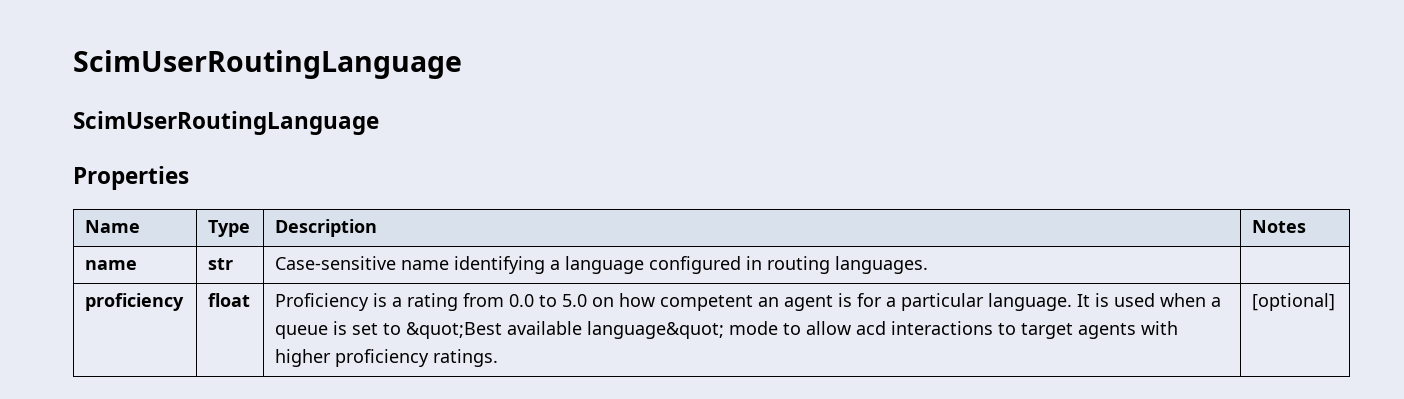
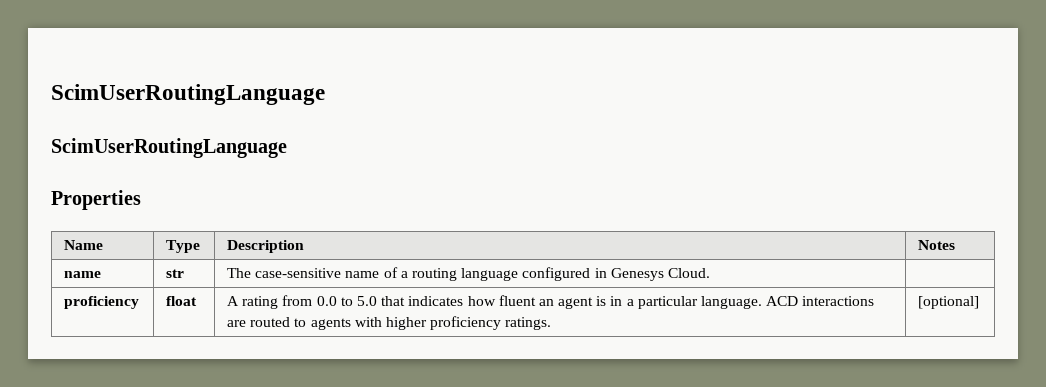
- name | str | Case-sensitive name identifying a language configured in routing languages. |
+ name | str | The case-sensitive name of a routing language configured in Genesys Cloud. |
- Proficiency is a rating from 0.0 to 5.0 on how competent an agent is for a particular language.
+ A rating from 0.0 to 5.0 that indicates how fluent an agent is in a particular language.
- It is used when a queue is set to &quot;Best available language&quot; mode to allow acd interactions to target agents with higher proficiency ratings.
+ ACD interactions are routed to agents with higher proficiency ratings.

